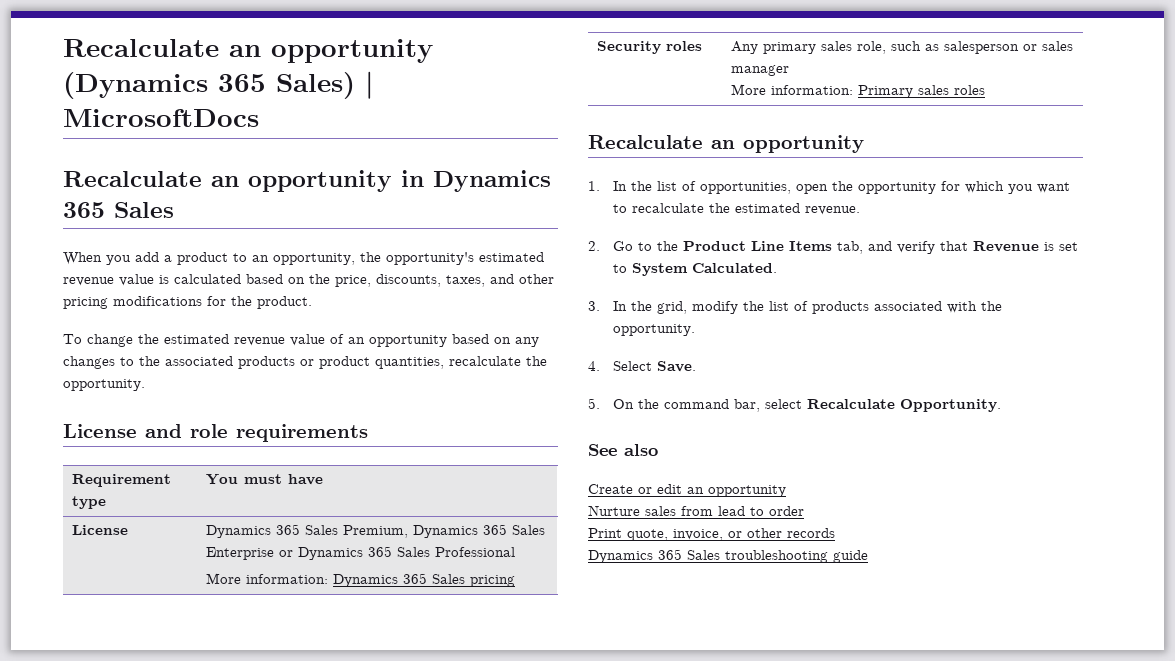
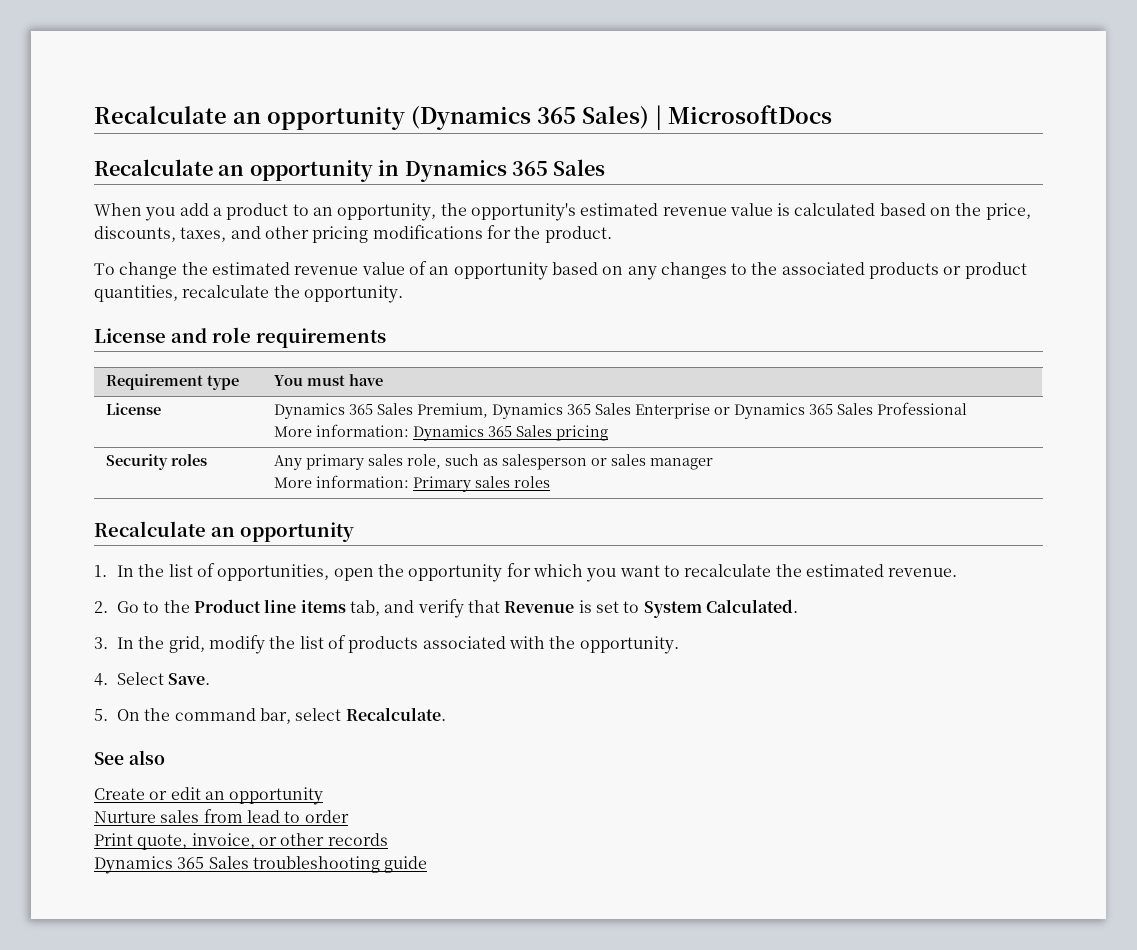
- 2. Go to the Product Line Items tab, and verify that Revenue is set to System Calculated.
+ 2. Go to the Product line items tab, and verify that Revenue is set to System Calculated.
- 5. On the command bar, select Recalculate Opportunity.
+ 5. On the command bar, select Recalculate.

